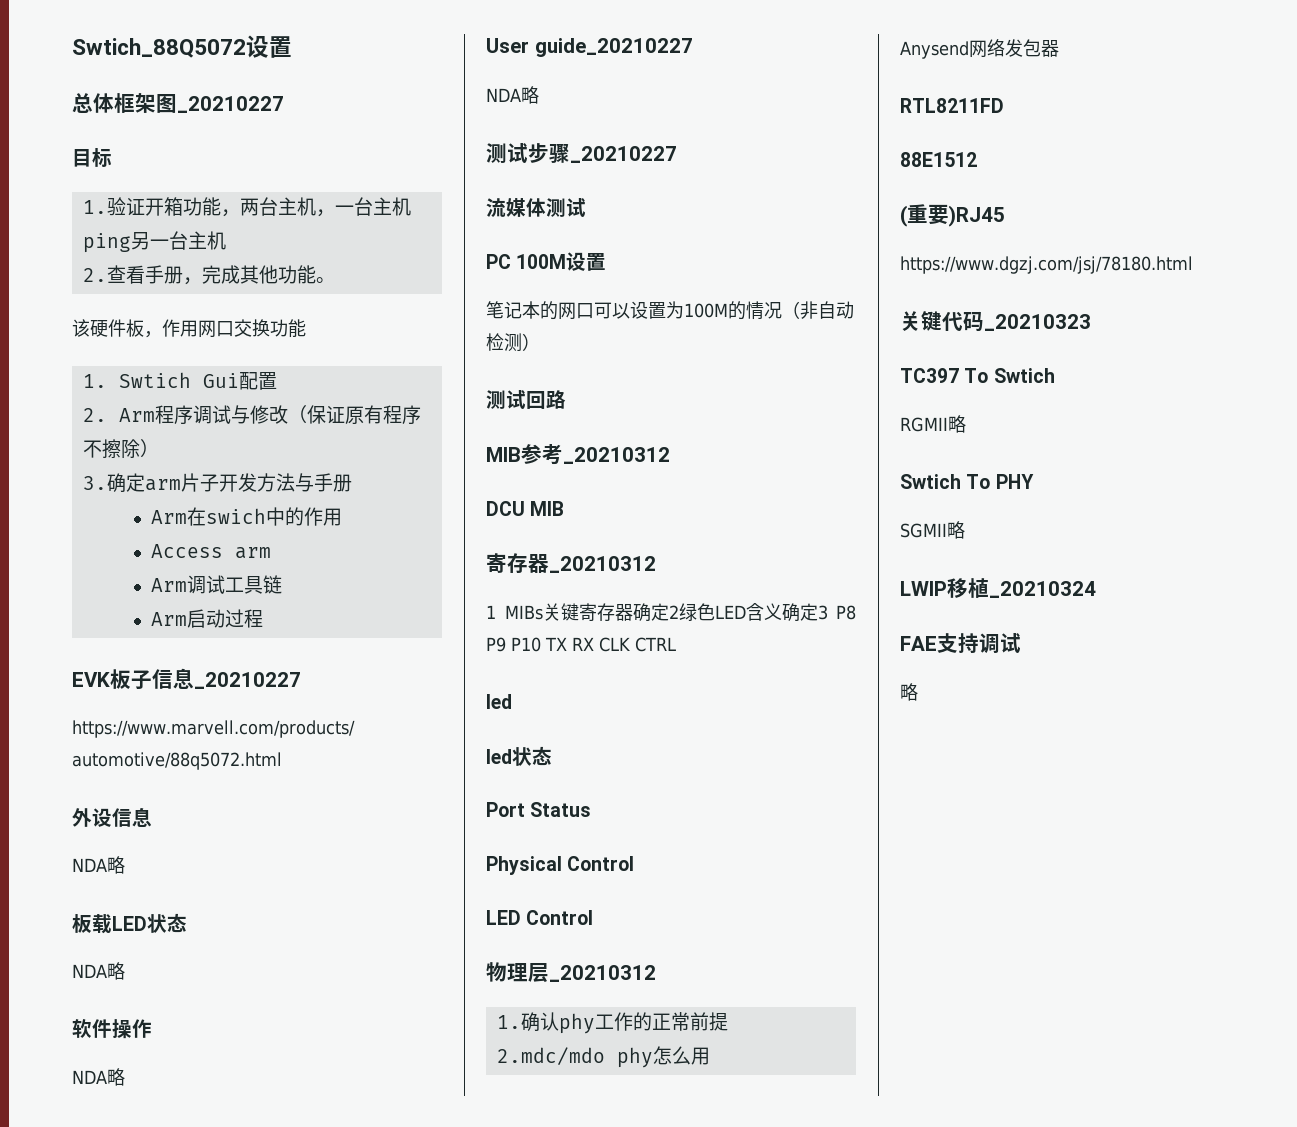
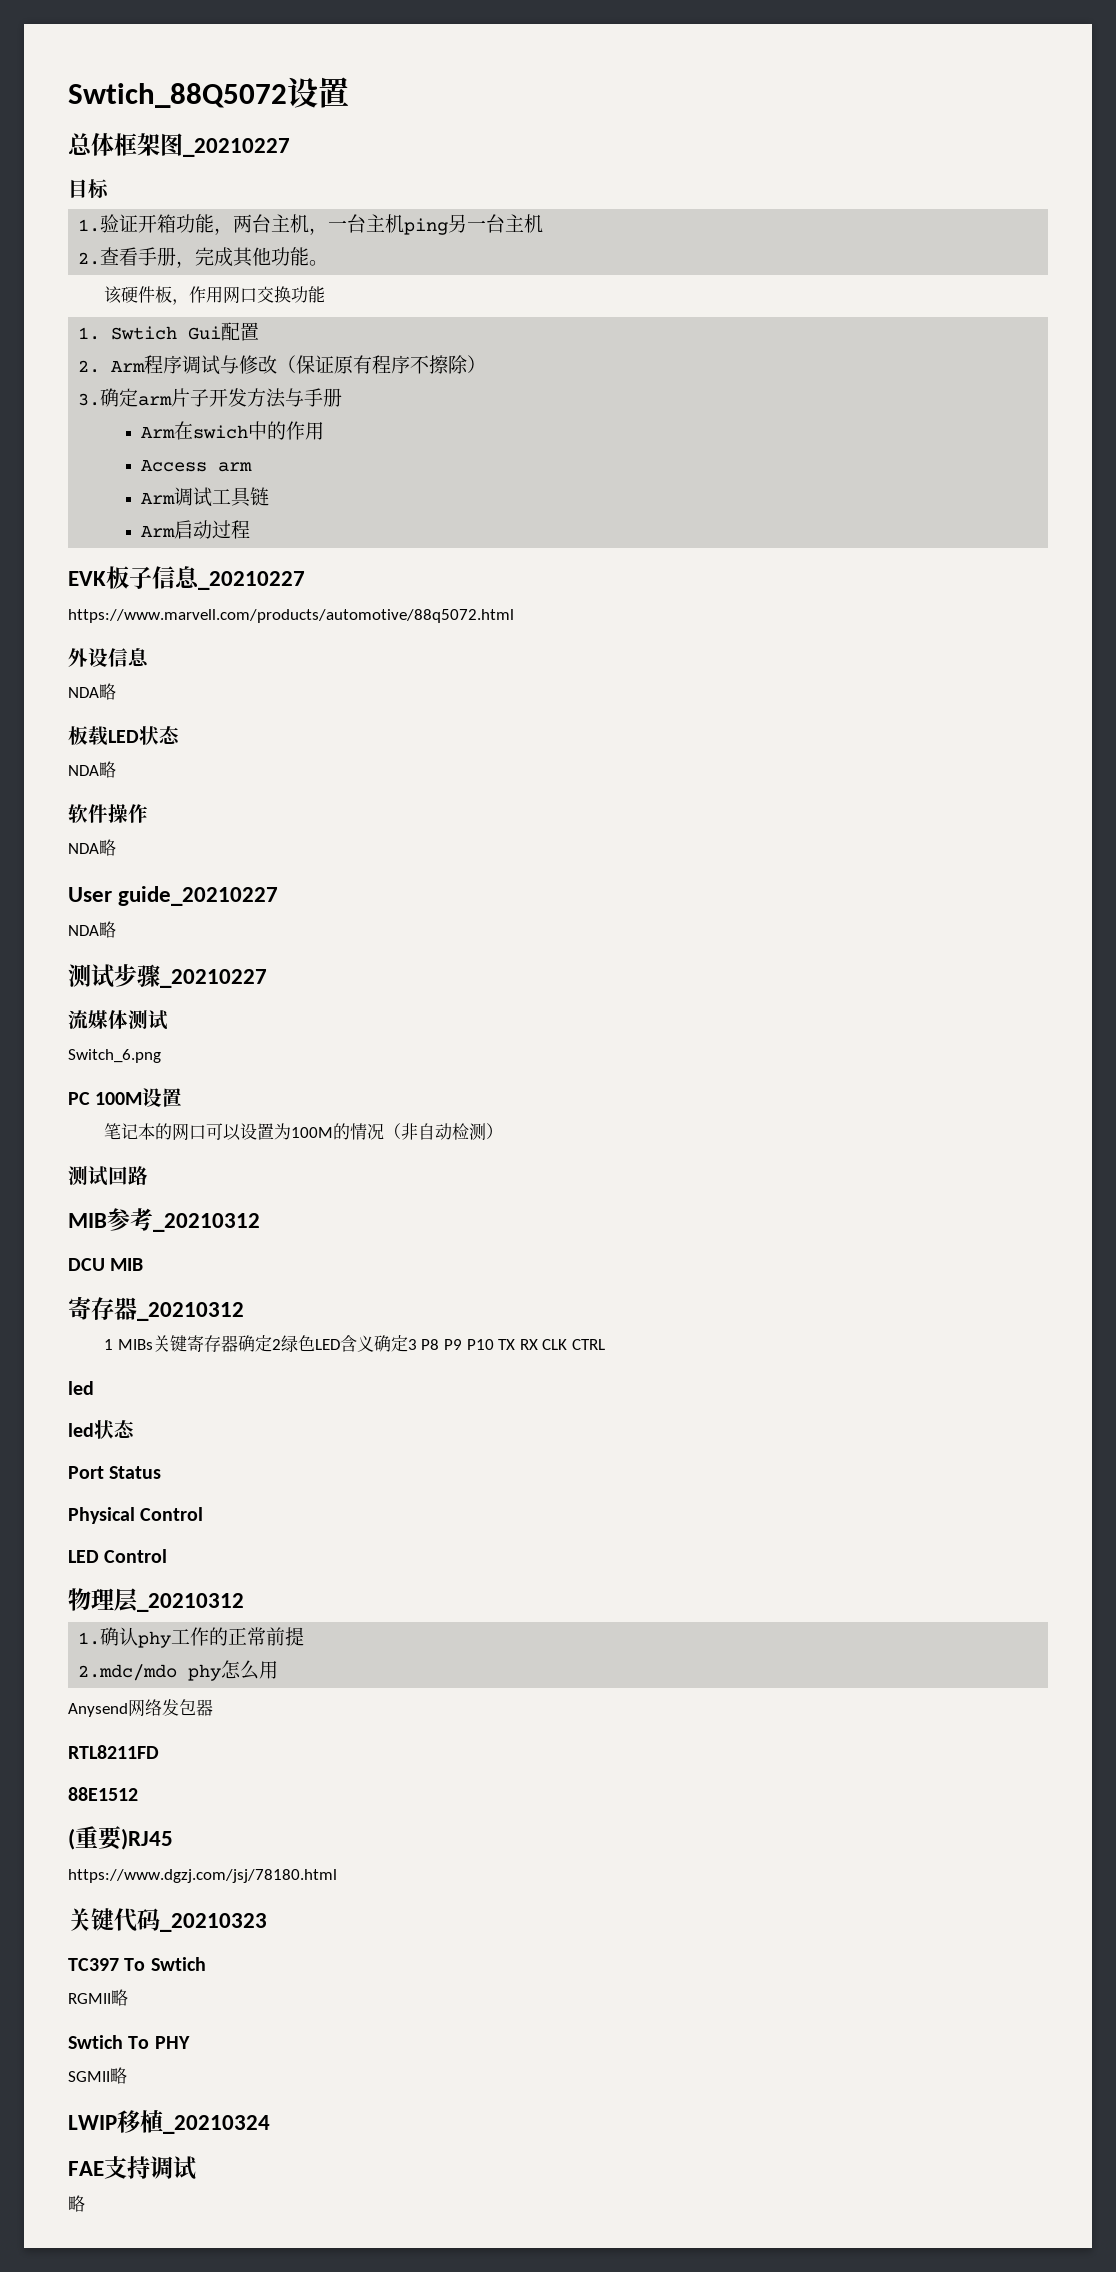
+ Switch_6.png

